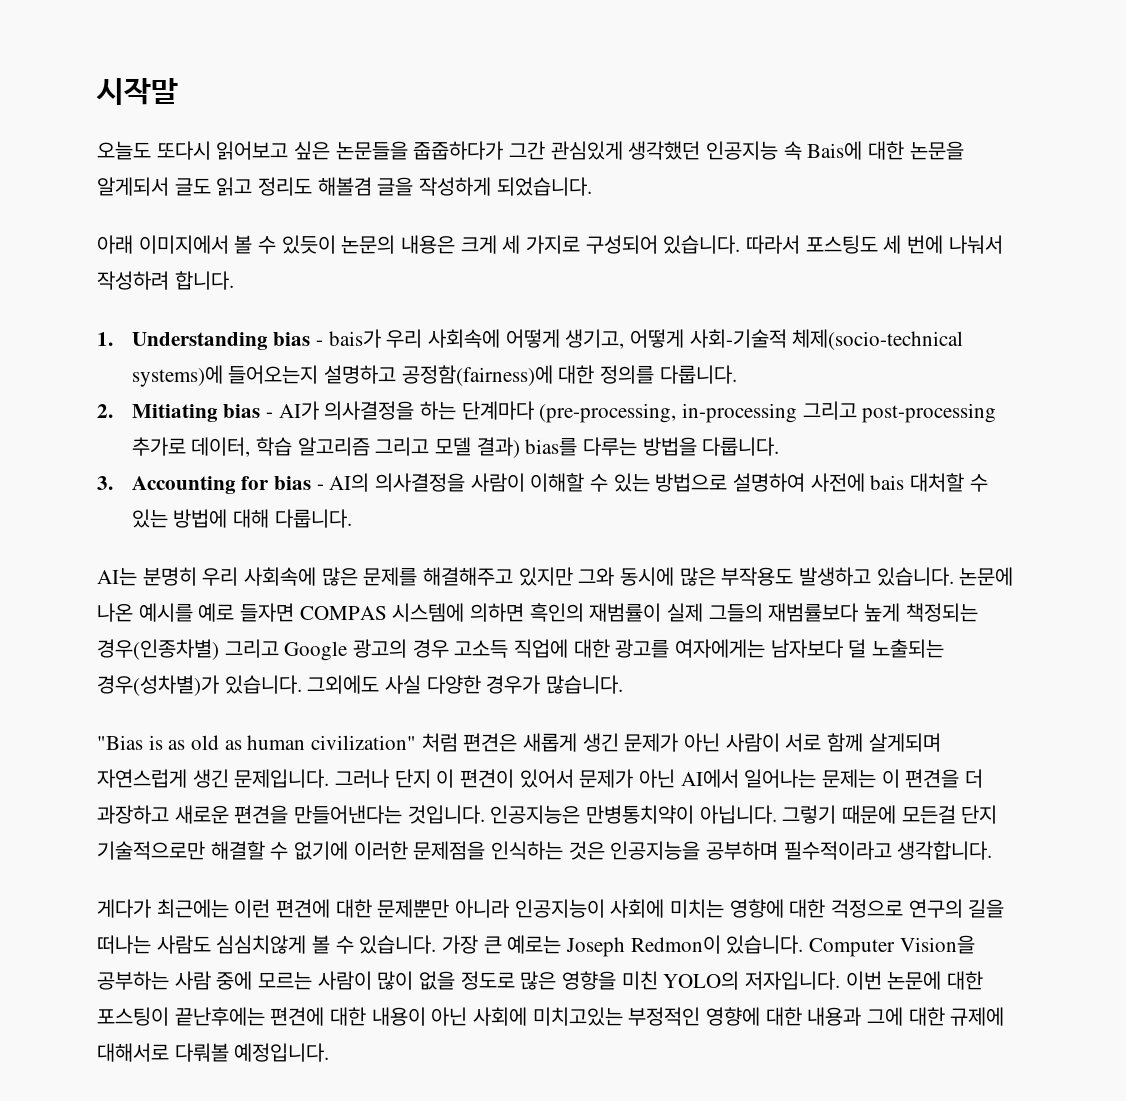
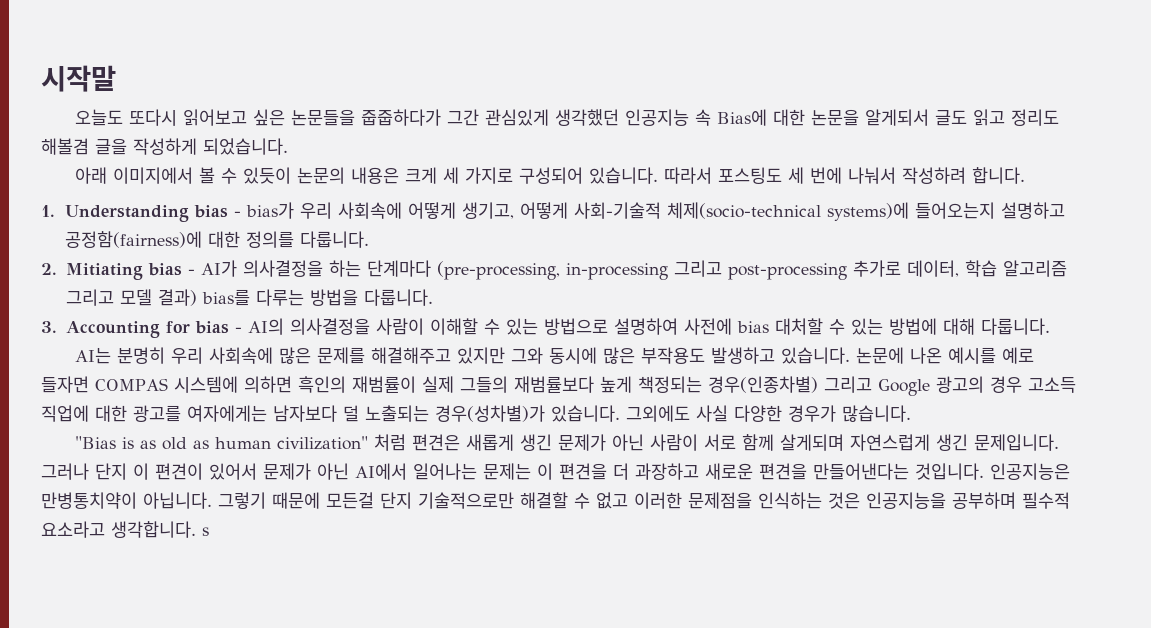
- 오늘도 또다시 읽어보고 싶은 논문들을 줍줍하다가 그간 관심있게 생각했던 인공지능 속 Bais에 대한 논문을 알게되서 글도 읽고 정리도 해볼겸 글을 작성하게 되었습니다.
+ 오늘도 또다시 읽어보고 싶은 논문들을 줍줍하다가 그간 관심있게 생각했던 인공지능 속 Bias에 대한 논문을 알게되서 글도 읽고 정리도 해볼겸 글을 작성하게 되었습니다.
- 1. Understanding bias - bais가 우리 사회속에 어떻게 생기고, 어떻게 사회-기술적 체제(socio-technical systems)에 들어오는지 설명하고 공정함(fairness)에 대한 정의를 다룹니다.
+ 1. Understanding bias - bias가 우리 사회속에 어떻게 생기고, 어떻게 사회-기술적 체제(socio-technical systems)에 들어오는지 설명하고 공정함(fairness)에 대한 정의를 다룹니다.
- 3. Accounting for bias - AI의 의사결정을 사람이 이해할 수 있는 방법으로 설명하여 사전에 bais 대처할 수 있는 방법에 대해 다룹니다.
+ 3. Accounting for bias - AI의 의사결정을 사람이 이해할 수 있는 방법으로 설명하여 사전에 bias 대처할 수 있는 방법에 대해 다룹니다.
- 그렇기 때문에 모든걸 단지 기술적으로만 해결할 수 없기에 이러한 문제점을 인식하는 것은 인공지능을 공부하며 필수적이라고 생각합니다.
- 게다가 최근에는 이런 편견에 대한 문제뿐만 아니라 인공지능이 사회에 미치는 영향에 대한 걱정으로 연구의 길을 떠나는 사람도 심심치않게 볼 수 있습니다. 가장 큰 예로는 Joseph Redmon이 있습니다. Computer Vision을 공부하는 사람 중에 모르는 사람이 많이 없을 정도로 많은 영향을 미친 YOLO의 저자입니다. 이번 논문에 대한 포스팅이 끝난후에는 편견에 대한 내용이 아닌 사회에 미치고있는 부정적인 영향에 대한 내용과 그에 대한 규제에 대해서로 다뤄볼 예정입니다.
+ 그렇기 때문에 모든걸 단지 기술적으로만 해결할 수 없고 이러한 문제점을 인식하는 것은 인공지능을 공부하며 필수적 요소라고 생각합니다. s

